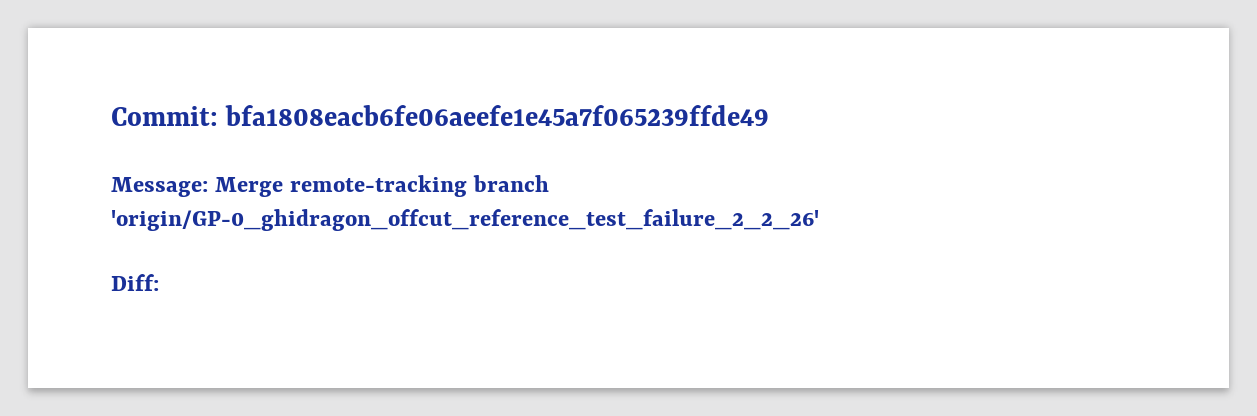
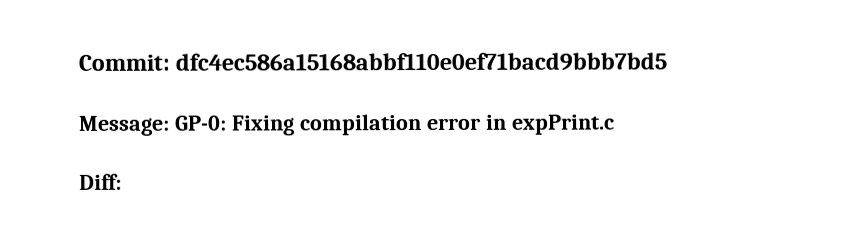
- Commit: bfa1808eacb6fe06aeefe1e45a7f065239ffde49
+ Commit: dfc4ec586a15168abbf110e0ef71bacd9bbb7bd5
- Message: Merge remote-tracking branch 'origin/GP-0_ghidragon_offcut_reference_test_failure_2_2_26'
+ Message: GP-0: Fixing compilation error in expPrint.c

